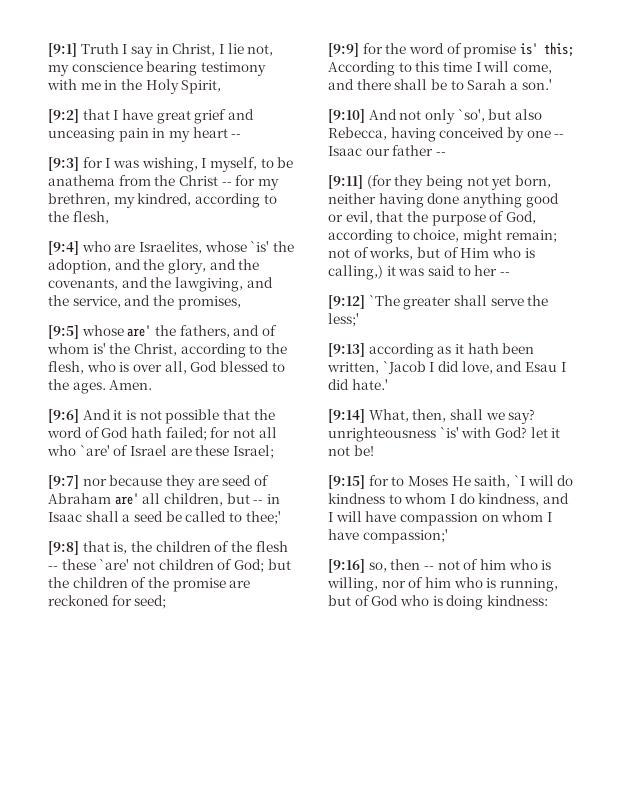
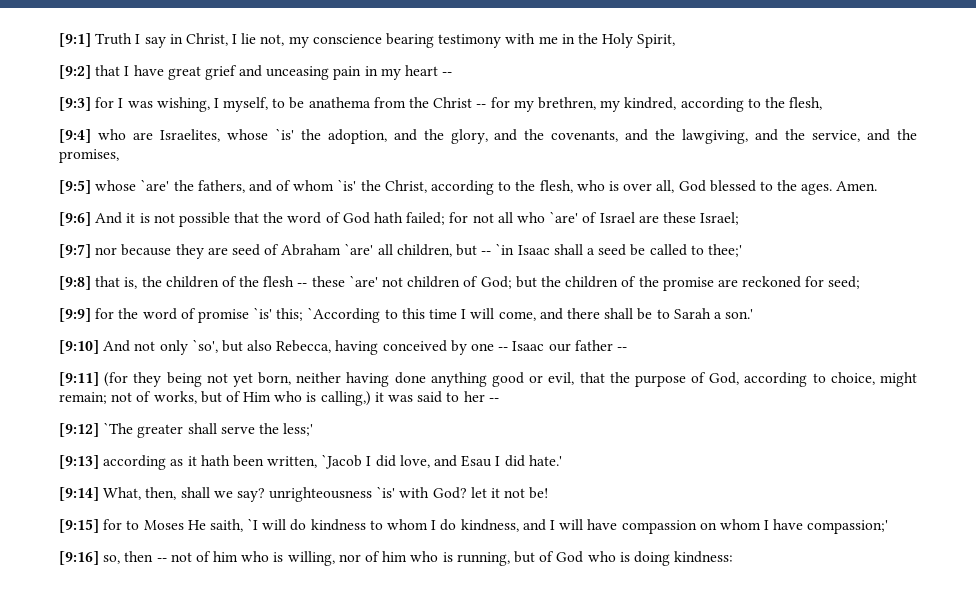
- [9:5] whose are' the fathers, and of whom is' the Christ, according to the flesh, who is over all, God blessed to the ages.
+ [9:5] whose `are' the fathers, and of whom `is' the Christ, according to the flesh, who is over all, God blessed to the ages.
- [9:7] nor because they are seed of Abraham are' all children, but -- in Isaac shall a seed be called to thee;'
+ [9:7] nor because they are seed of Abraham `are' all children, but -- `in Isaac shall a seed be called to thee;'
- [9:9] for the word of promise is' this; According to this time I will come, and there shall be to Sarah a son.'
+ [9:9] for the word of promise `is' this; `According to this time I will come, and there shall be to Sarah a son.'

